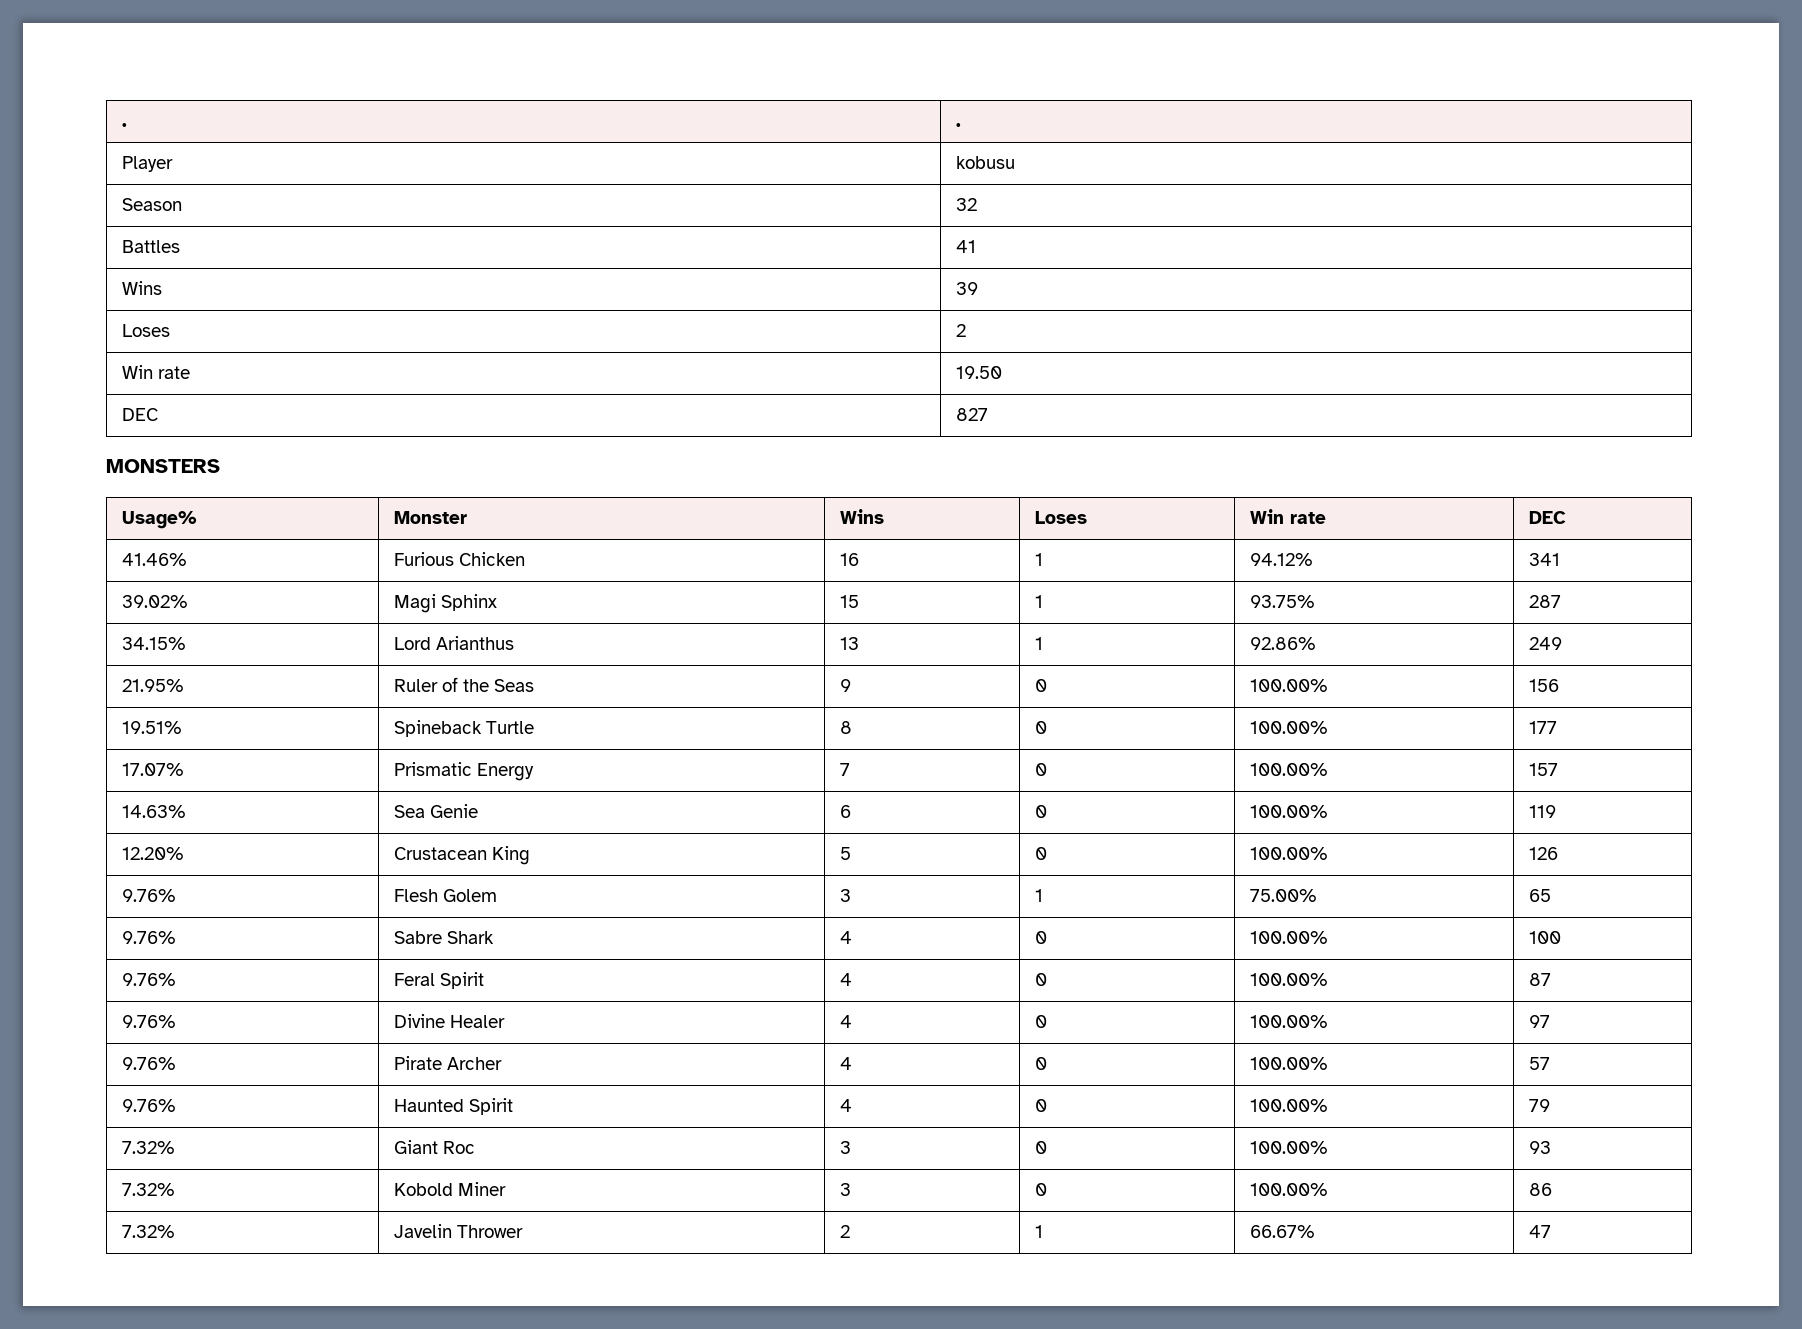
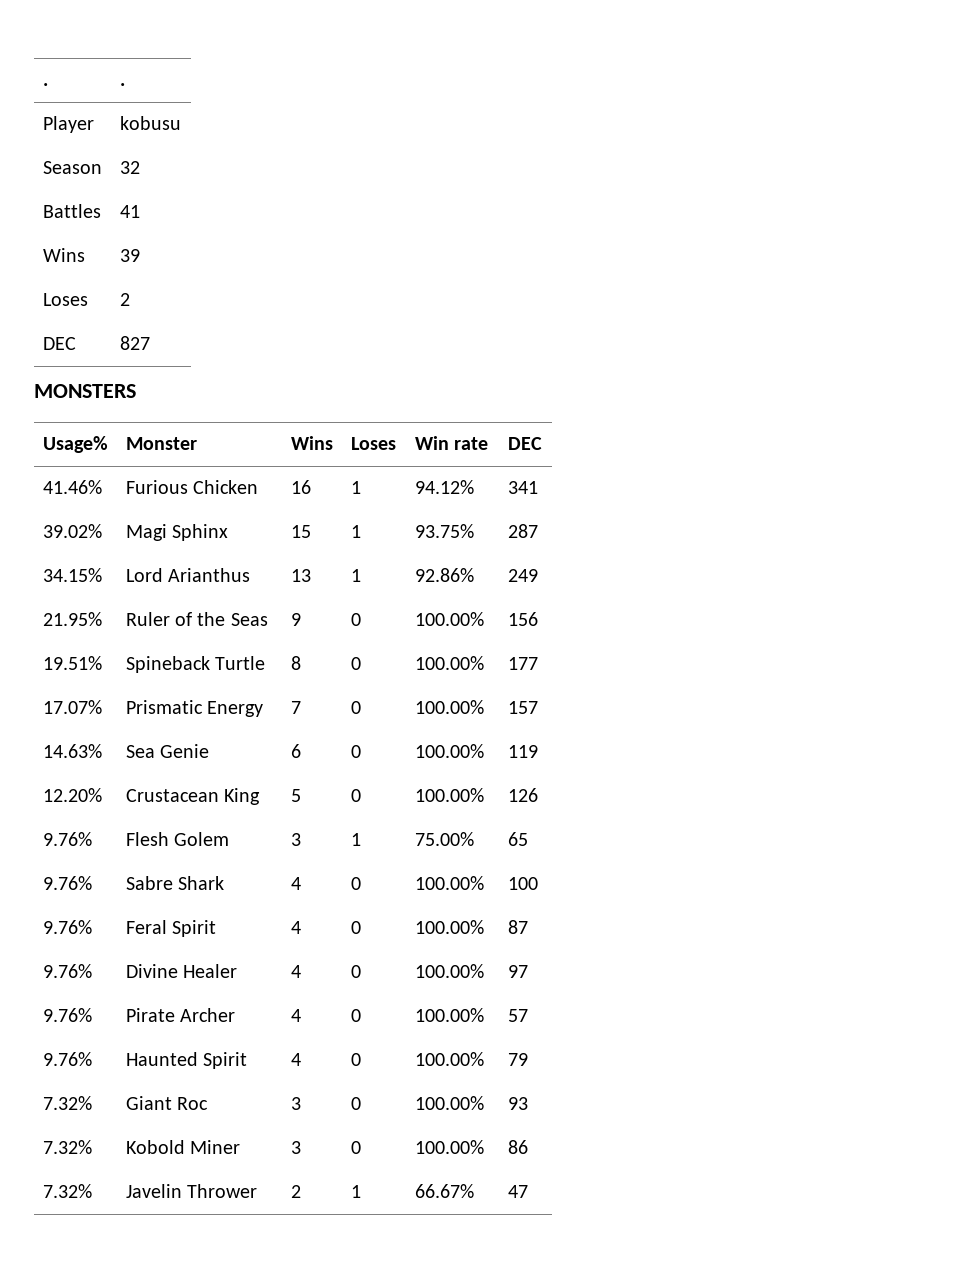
- Win rate | 19.50

